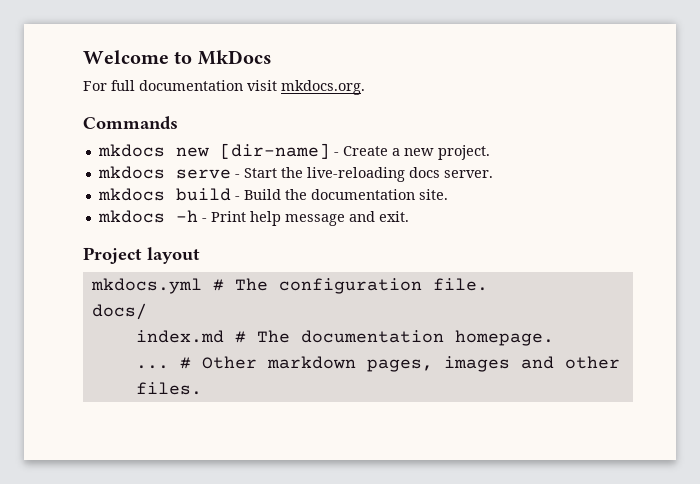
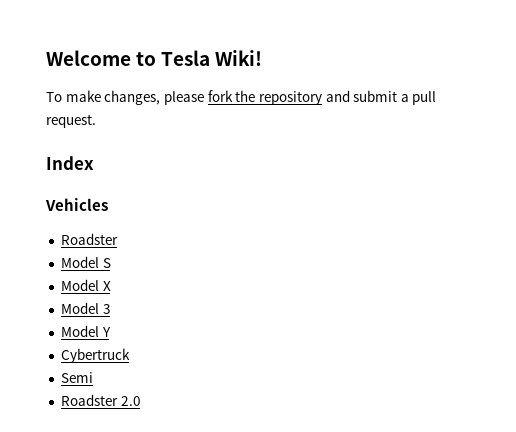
- Welcome to MkDocs
- For full documentation visit mkdocs.org.
- Commands
- mkdocs new [dir-name] - Create a new project.
- mkdocs serve - Start the live-reloading docs server.
- mkdocs build - Build the documentation site.
- mkdocs -h - Print help message and exit.
- Project layout
- mkdocs.yml # The configuration file.
- docs/
- index.md # The documentation homepage.
- ... # Other markdown pages, images and other files.
+ Welcome to Tesla Wiki!
+ To make changes, please fork the repository and submit a pull request.
+ Index
+ Vehicles
+ Roadster
+ Model S
+ Model X
+ Model 3
+ Model Y
+ Cybertruck
+ Semi
+ Roadster 2.0

